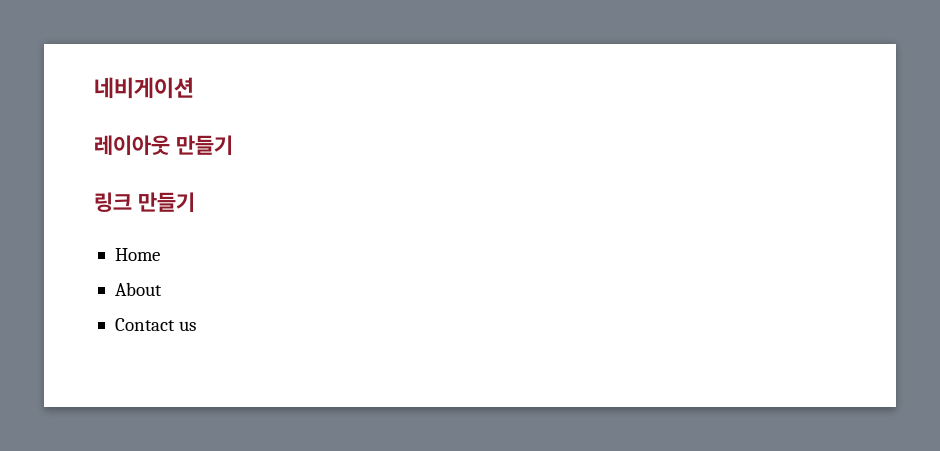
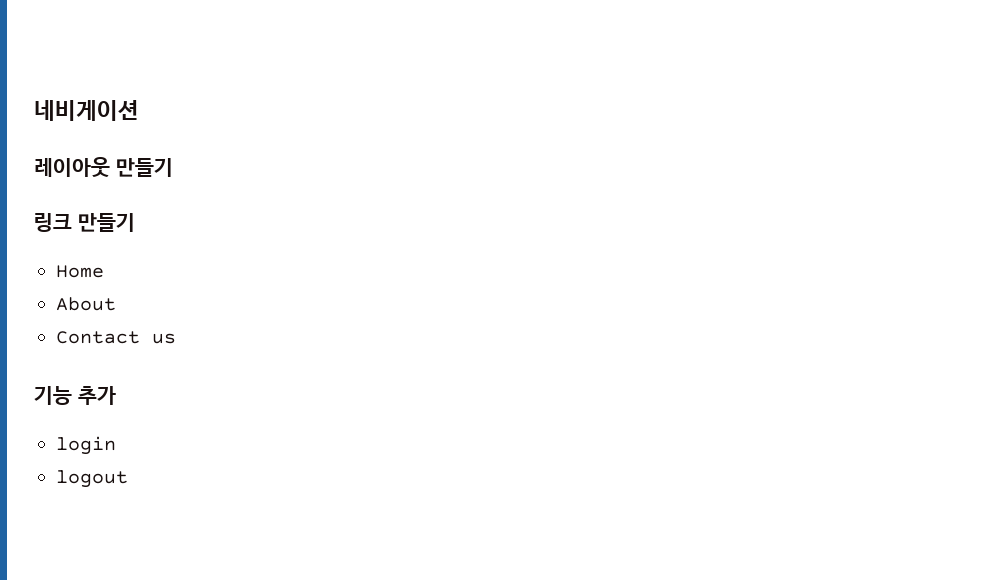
+ 기능 추가
+ login
+ logout

